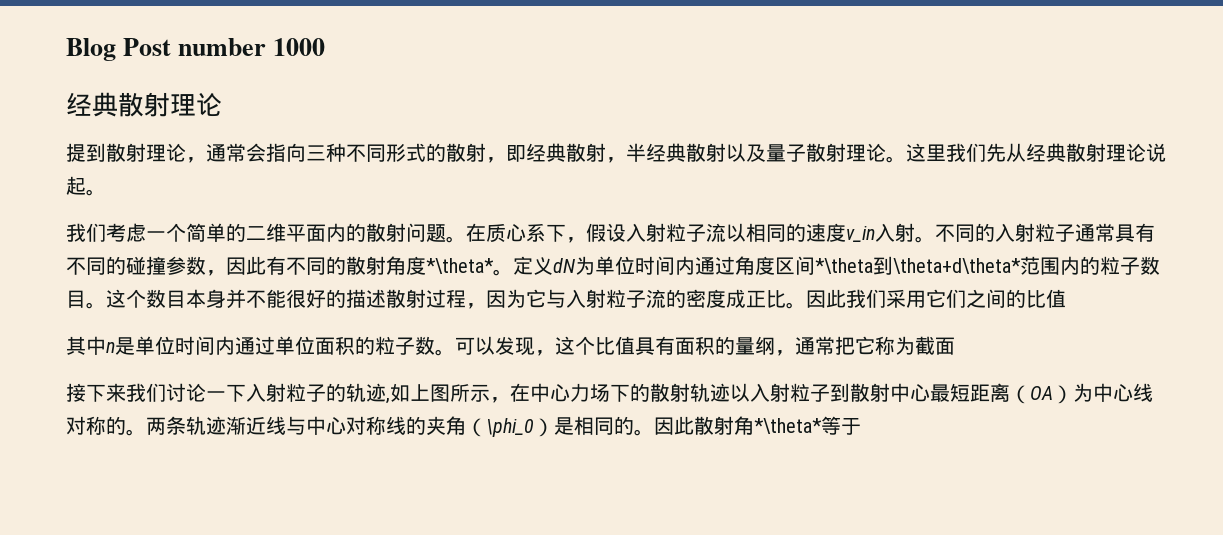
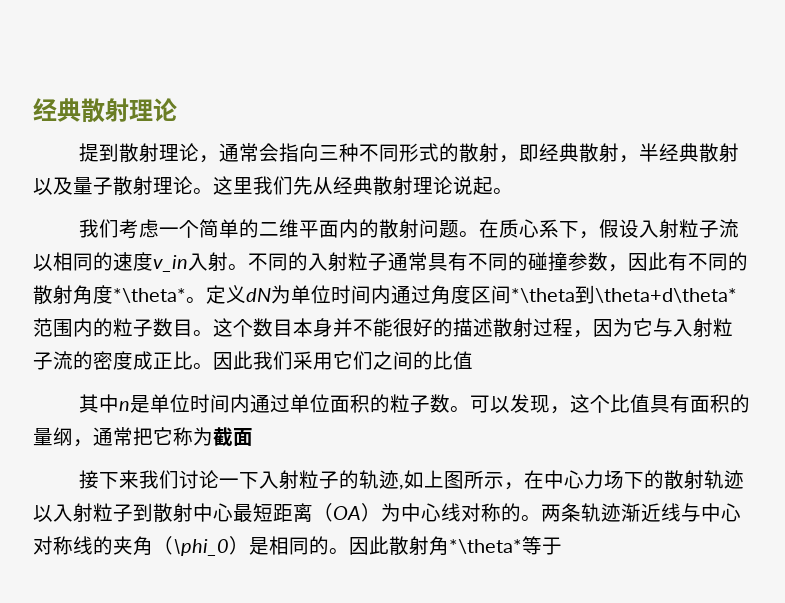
- Blog Post number 1000

